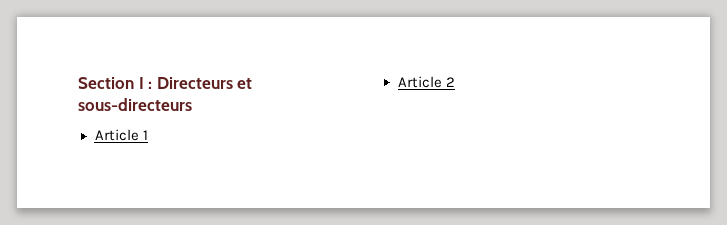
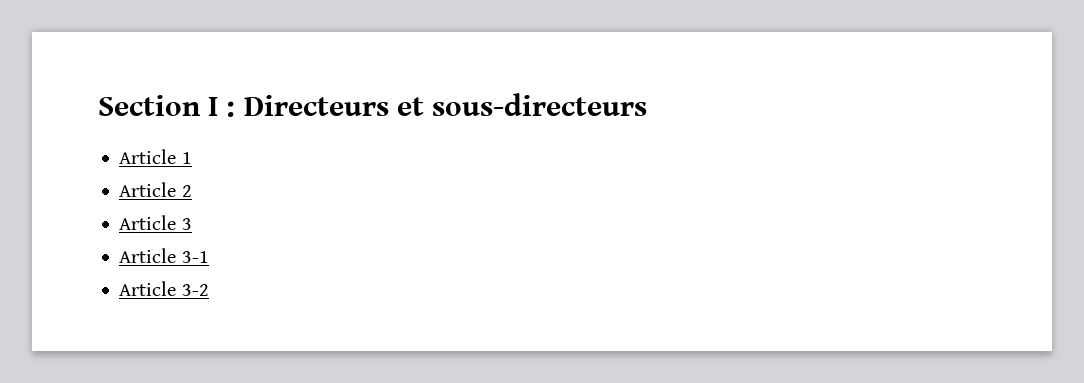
+ Article 3
+ Article 3-1
+ Article 3-2

